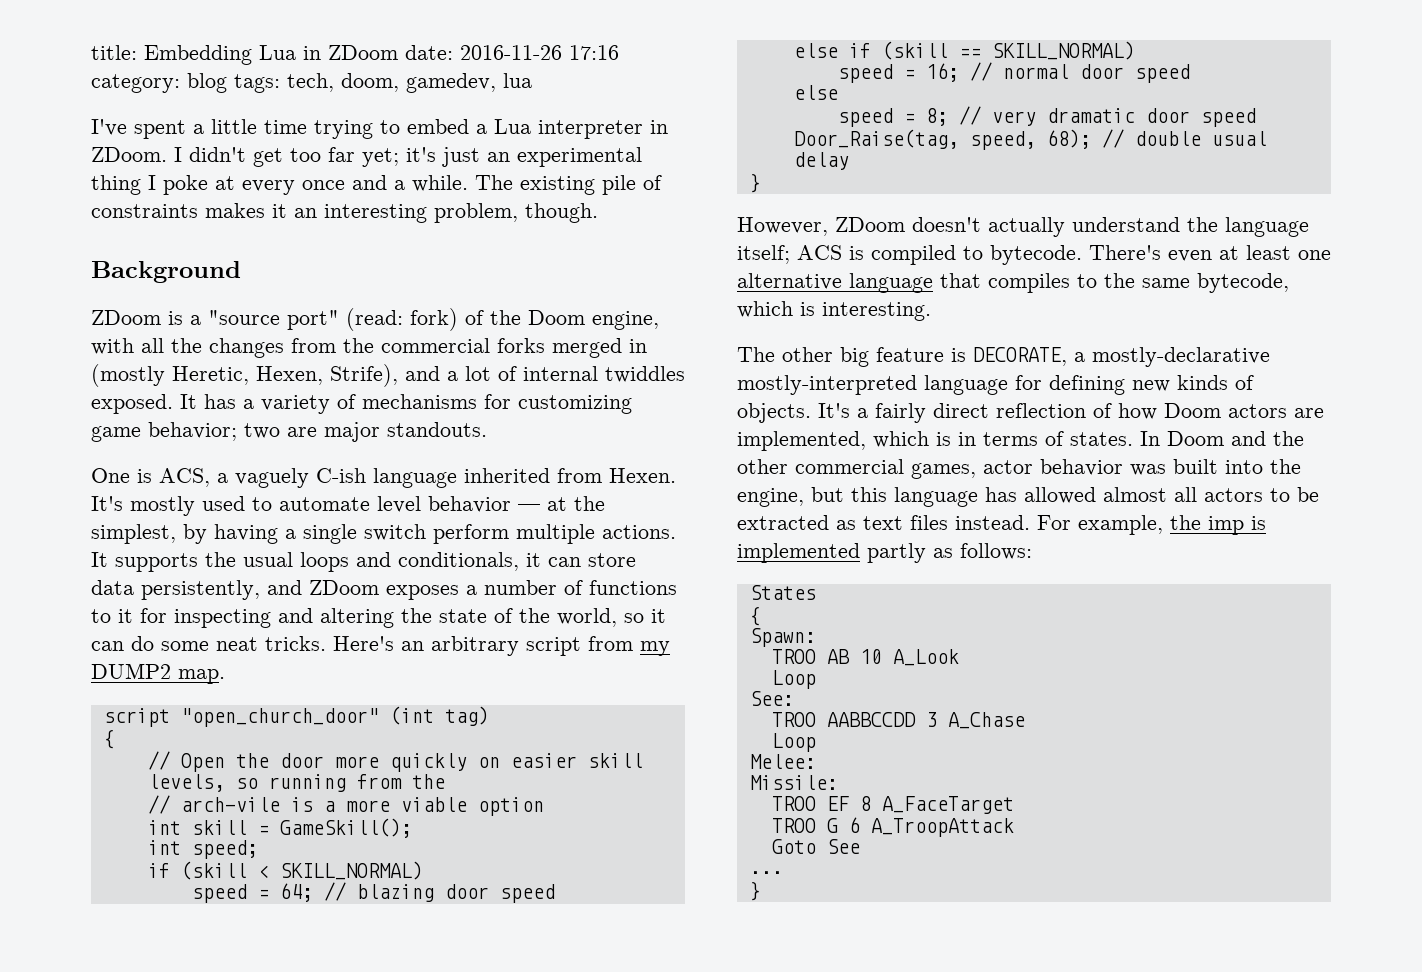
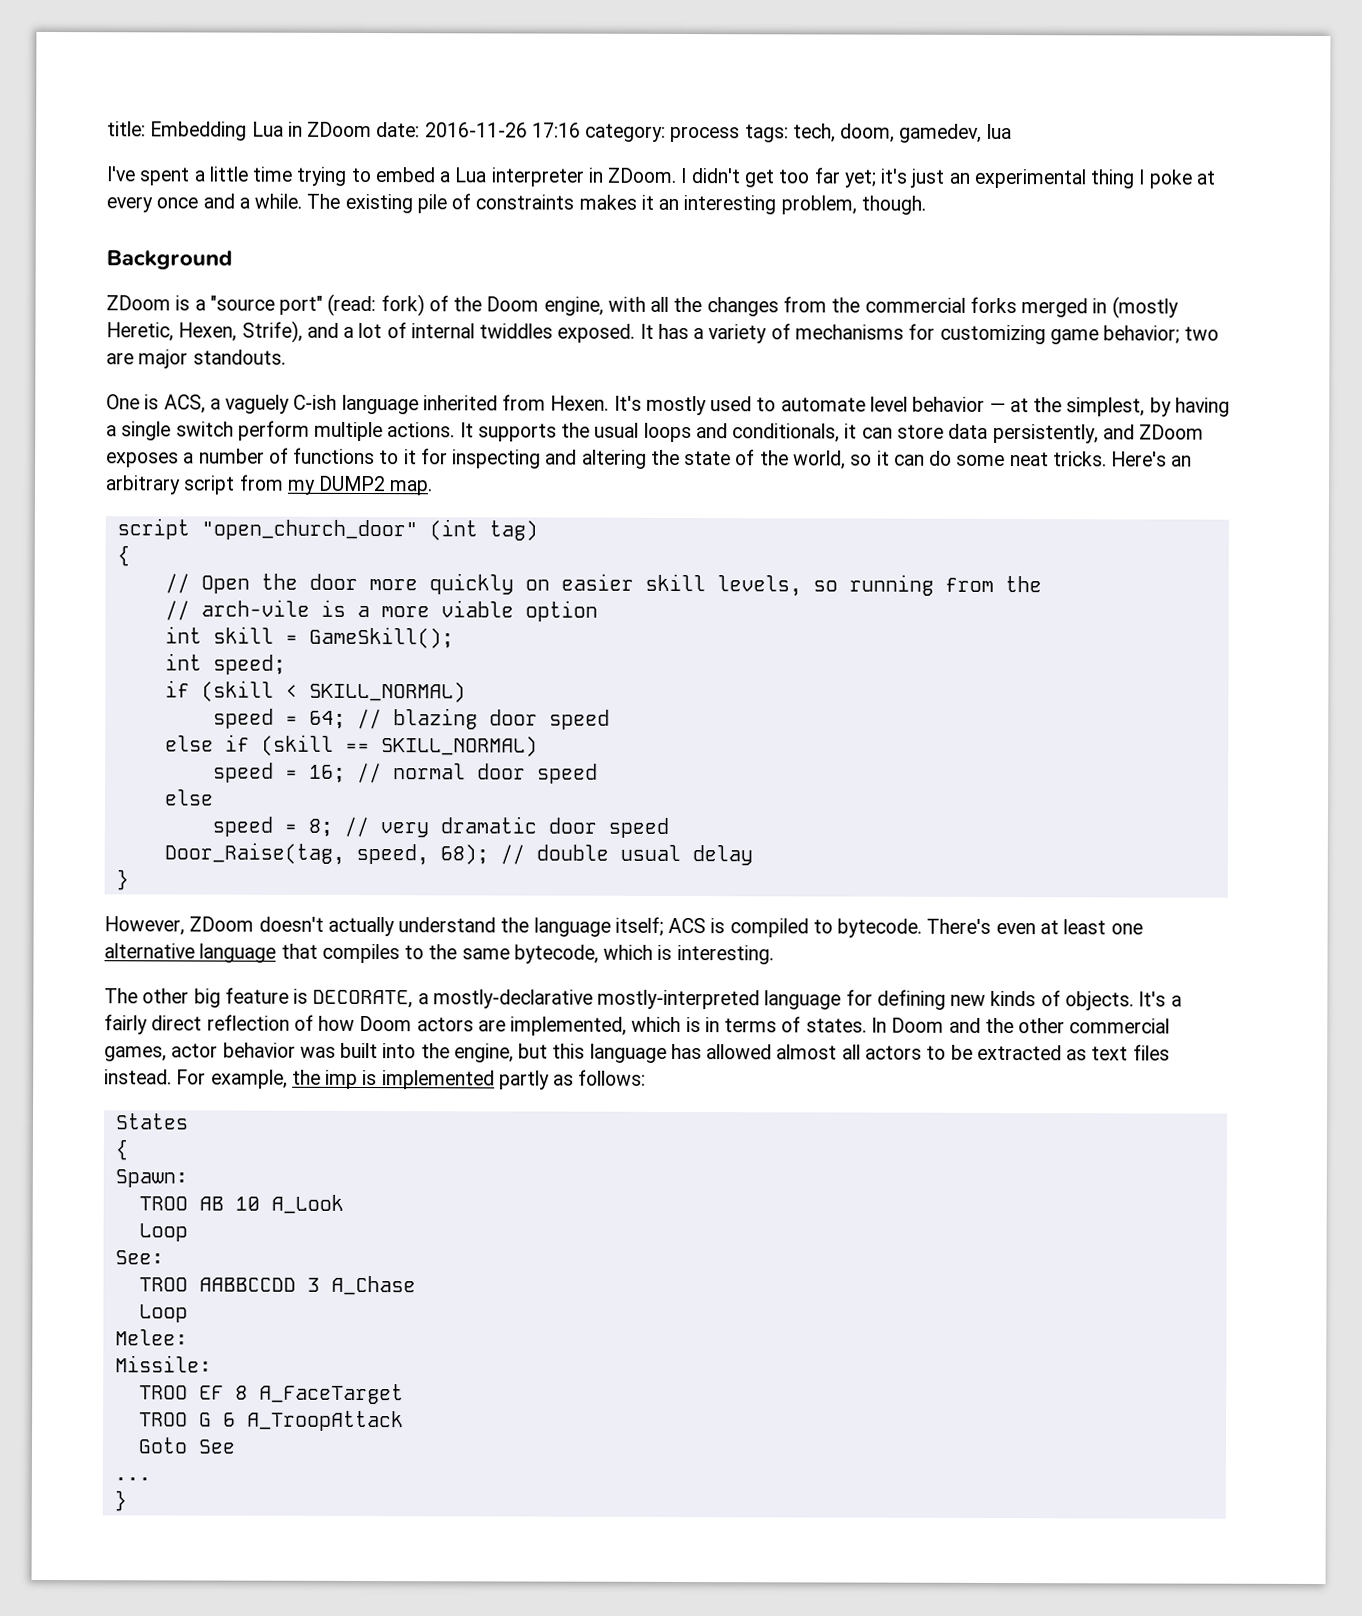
- title: Embedding Lua in ZDoom date: 2016-11-26 17:16 category: blog tags: tech, doom, gamedev, lua
+ title: Embedding Lua in ZDoom date: 2016-11-26 17:16 category: process tags: tech, doom, gamedev, lua

